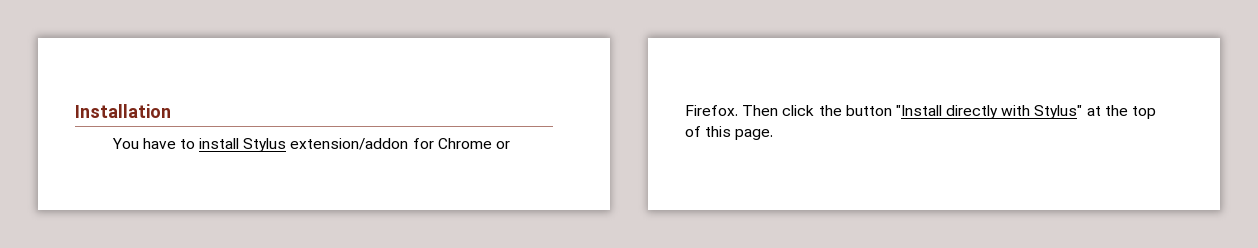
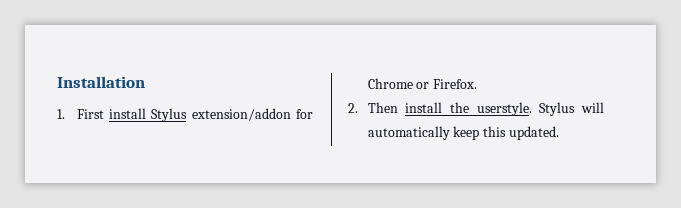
- You have to install Stylus extension/addon for Chrome or Firefox. Then click the button "Install directly with Stylus" at the top of this page.
+ 1. First install Stylus extension/addon for Chrome or Firefox.
+ 2. Then install the userstyle. Stylus will automatically keep this updated.

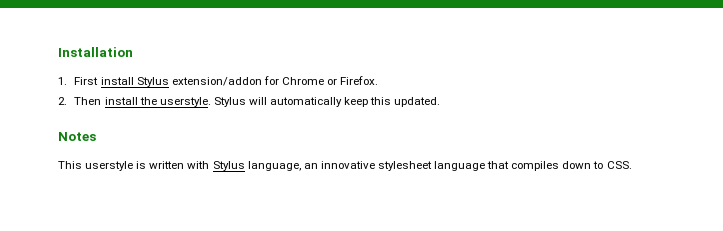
+ Notes
+ This userstyle is written with Stylus language, an innovative stylesheet language that compiles down to CSS.

